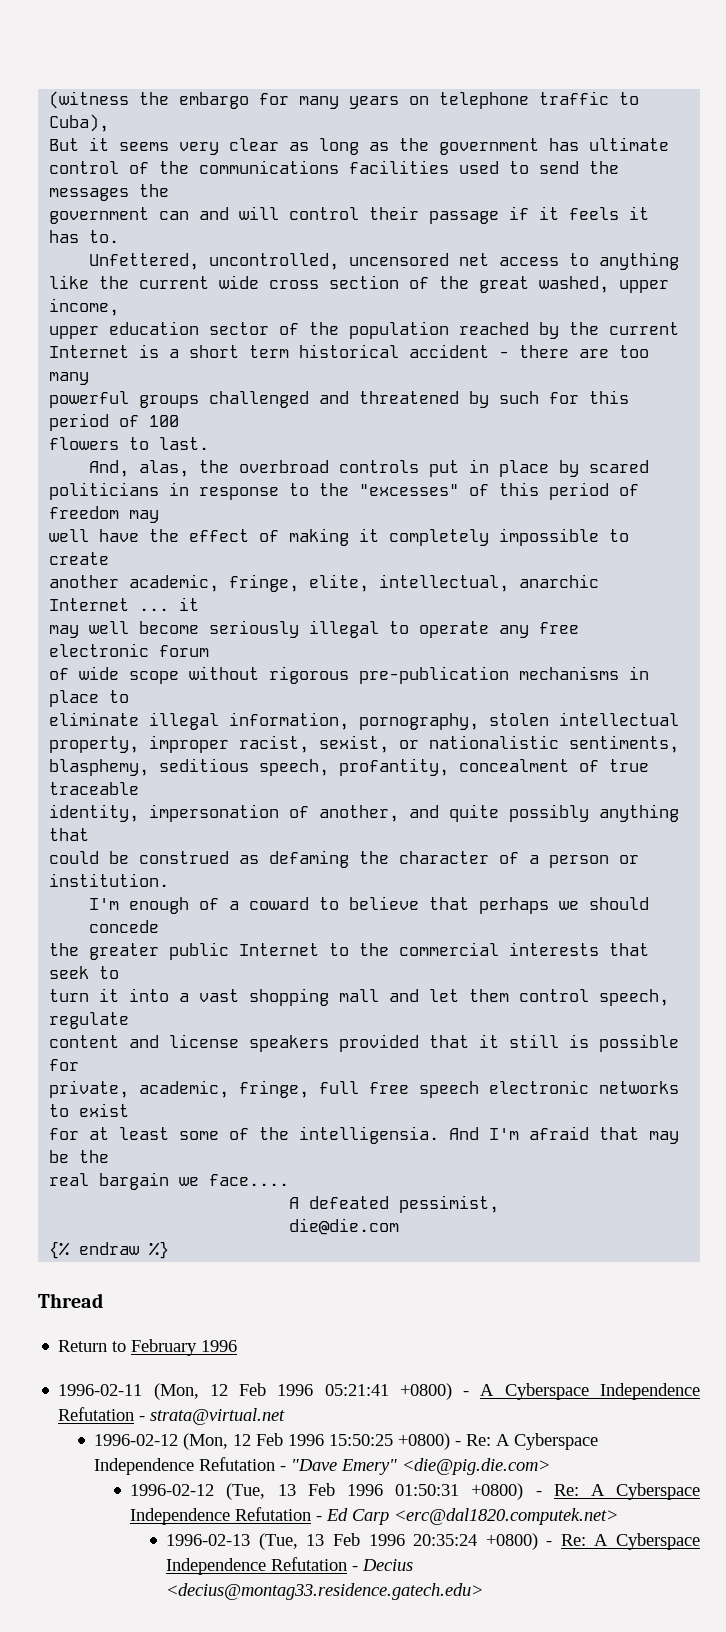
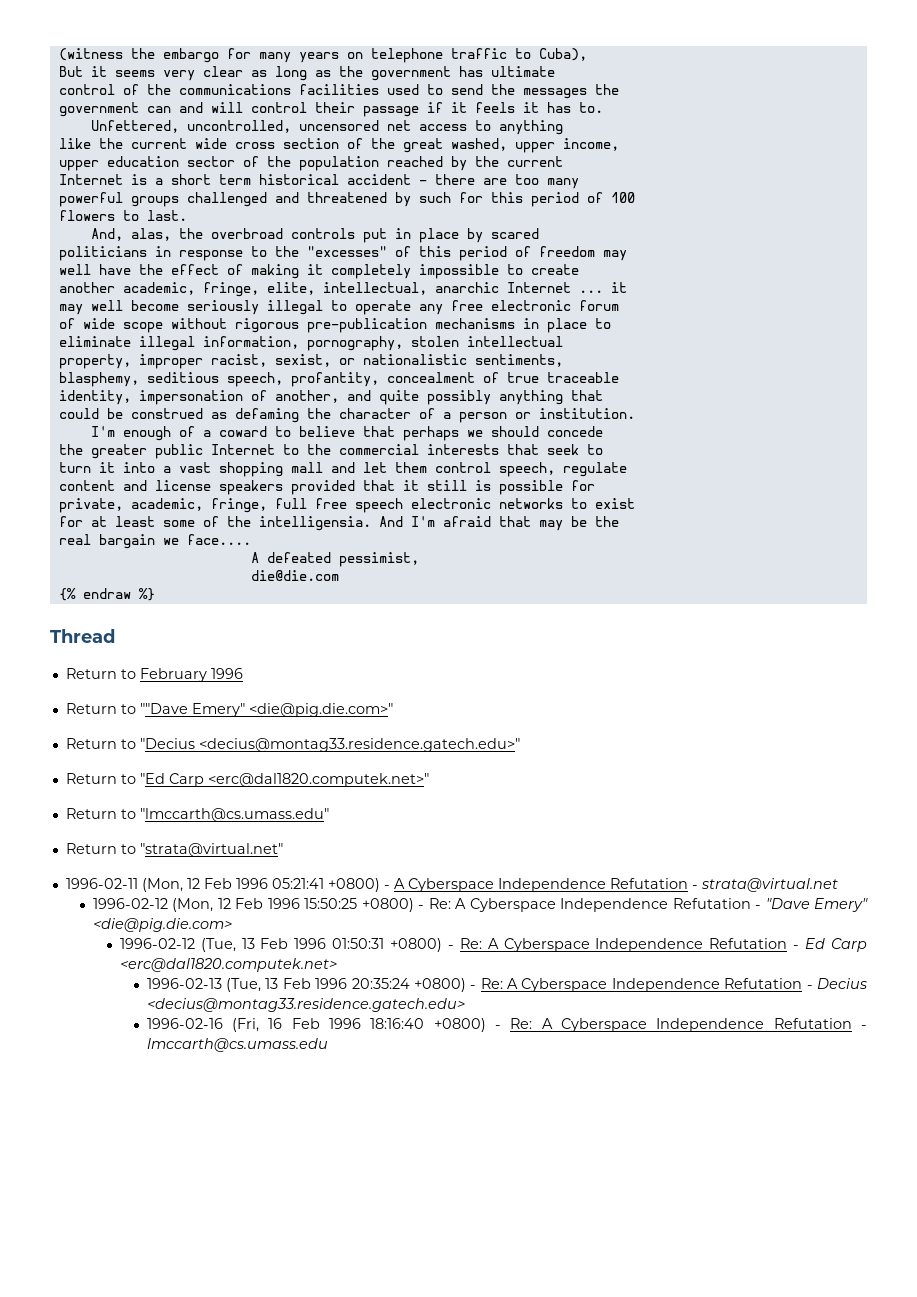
+ Return to ""Dave Emery" <die@pig.die.com>"
+ Return to "Decius <decius@montag33.residence.gatech.edu>"
+ Return to "Ed Carp <erc@dal1820.computek.net>"
+ Return to "lmccarth@cs.umass.edu"
+ Return to "strata@virtual.net"
+ 1996-02-16 (Fri, 16 Feb 1996 18:16:40 +0800) - Re: A Cyberspace Independence Refutation - lmccarth@cs.umass.edu

